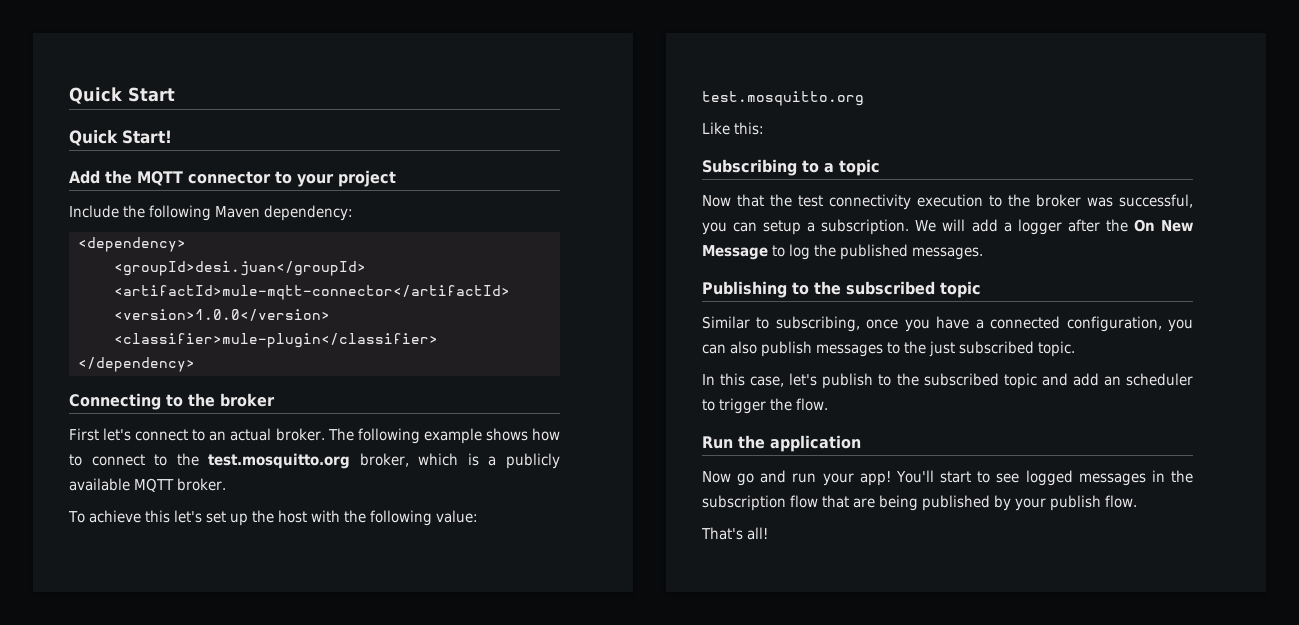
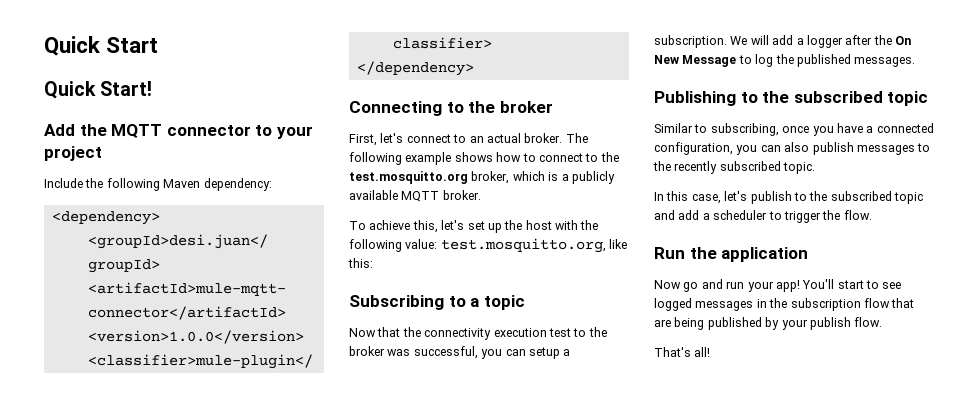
- First let's connect to an actual broker.
+ First, let's connect to an actual broker.
- To achieve this let's set up the host with the following value: test.mosquitto.org
- Like this:
+ To achieve this, let's set up the host with the following value: test.mosquitto.org, like this:
- Now that the test connectivity execution to the broker was successful, you can setup a subscription.
+ Now that the connectivity execution test to the broker was successful, you can setup a subscription.
- Similar to subscribing, once you have a connected configuration, you can also publish messages to the just subscribed topic.
+ Similar to subscribing, once you have a connected configuration, you can also publish messages to the recently subscribed topic.
- In this case, let's publish to the subscribed topic and add an scheduler to trigger the flow.
+ In this case, let's publish to the subscribed topic and add a scheduler to trigger the flow.

